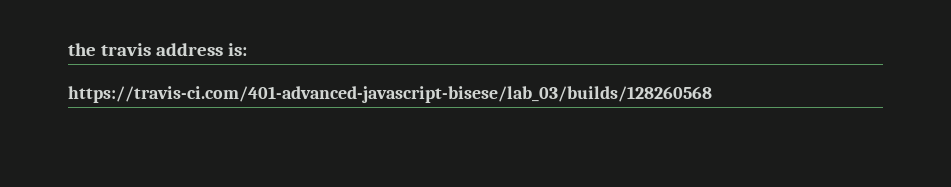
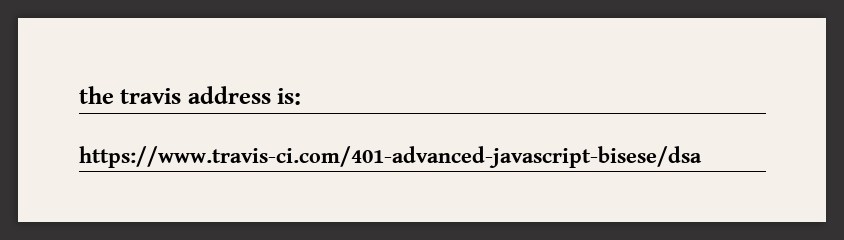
- https://travis-ci.com/401-advanced-javascript-bisese/lab_03/builds/128260568
+ https://www.travis-ci.com/401-advanced-javascript-bisese/dsa

